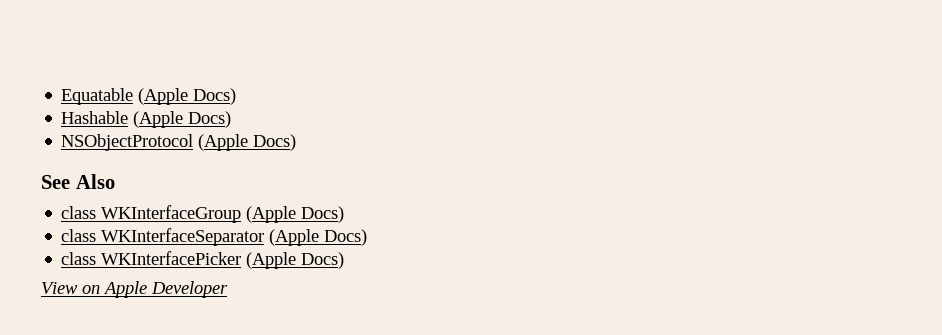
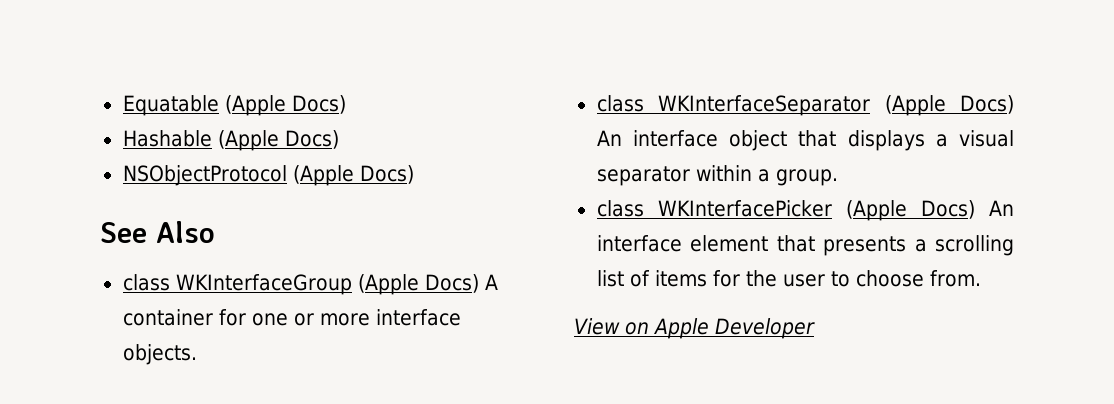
- class WKInterfaceGroup (Apple Docs)
- class WKInterfaceSeparator (Apple Docs)
- class WKInterfacePicker (Apple Docs)
+ class WKInterfaceGroup (Apple Docs) A container for one or more interface objects.
+ class WKInterfaceSeparator (Apple Docs) An interface object that displays a visual separator within a group.
+ class WKInterfacePicker (Apple Docs) An interface element that presents a scrolling list of items for the user to choose from.

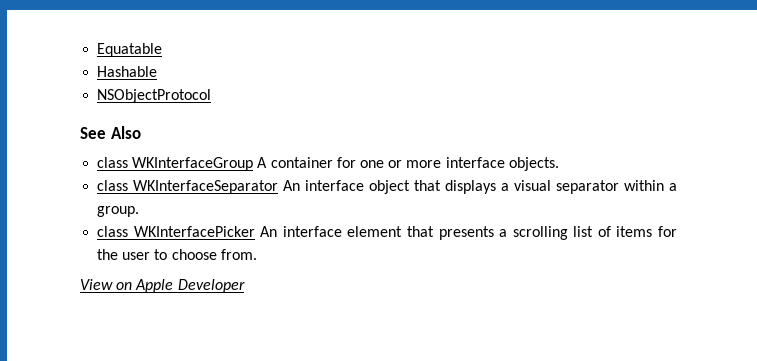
- Equatable (Apple Docs)
+ Equatable
- Hashable (Apple Docs)
+ Hashable
- NSObjectProtocol (Apple Docs)
+ NSObjectProtocol
- class WKInterfaceGroup (Apple Docs) A container for one or more interface objects.
+ class WKInterfaceGroup A container for one or more interface objects.
- class WKInterfaceSeparator (Apple Docs) An interface object that displays a visual separator within a group.
+ class WKInterfaceSeparator An interface object that displays a visual separator within a group.
- class WKInterfacePicker (Apple Docs) An interface element that presents a scrolling list of items for the user to choose from.
+ class WKInterfacePicker An interface element that presents a scrolling list of items for the user to choose from.

